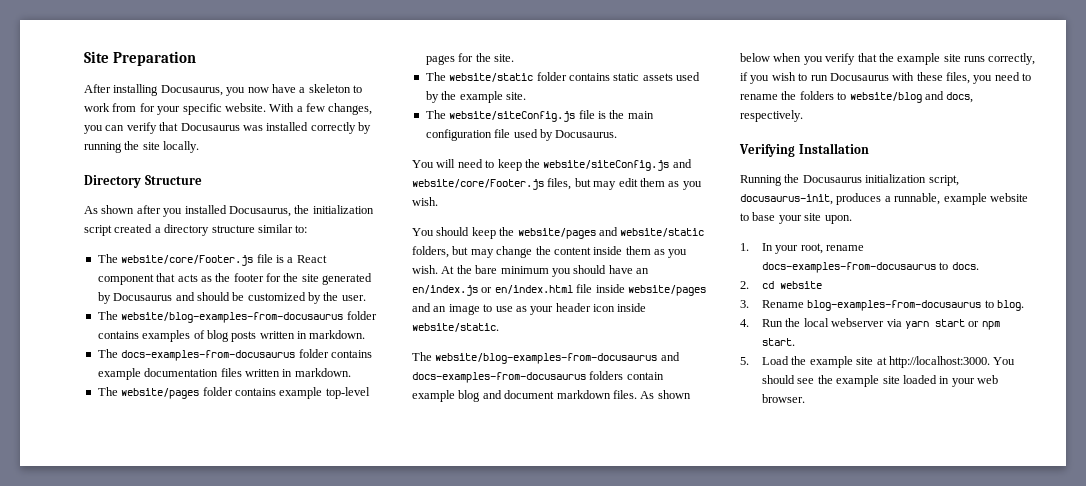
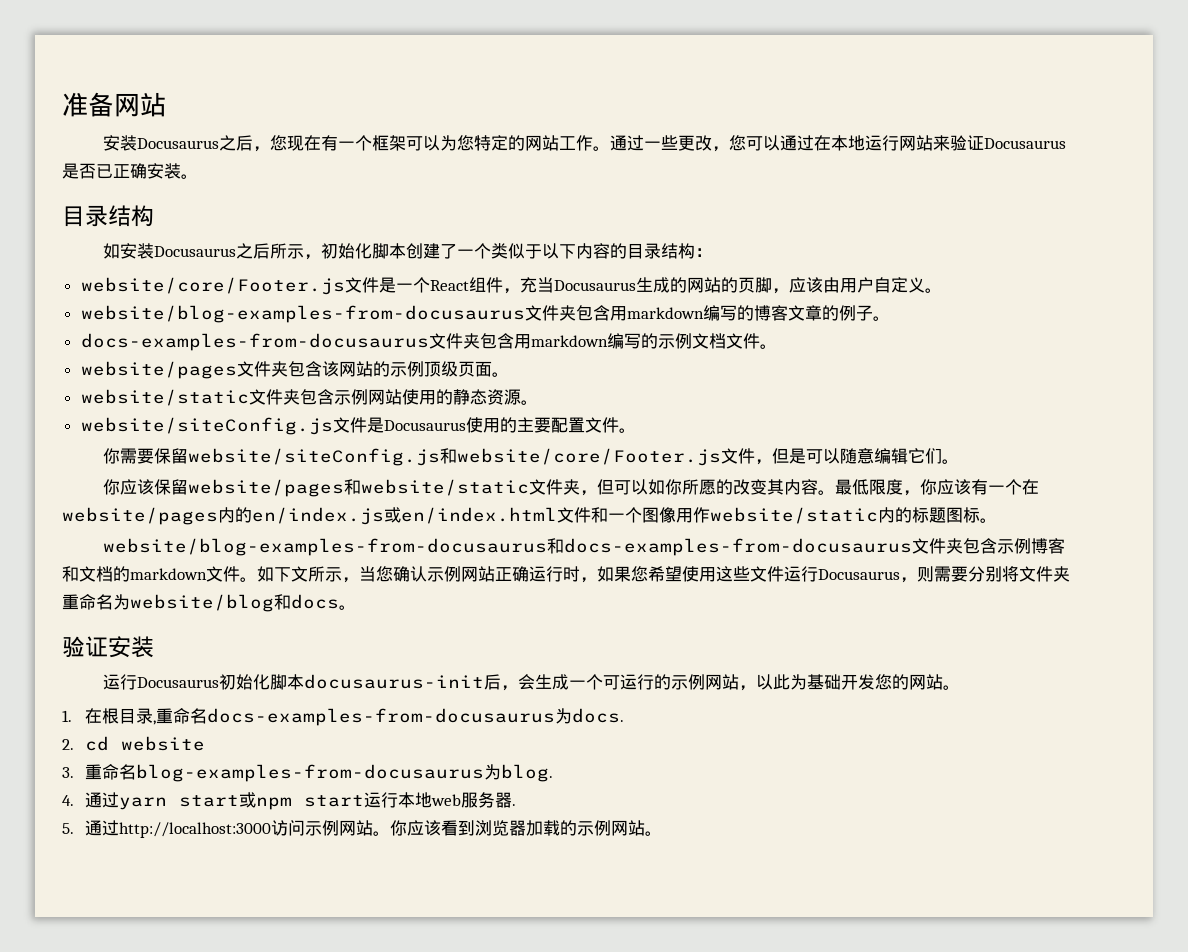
- Site Preparation
- After installing Docusaurus, you now have a skeleton to work from for your specific website. With a few changes, you can verify that Docusaurus was installed correctly by running the site locally.
- Directory Structure
- As shown after you installed Docusaurus, the initialization script created a directory structure similar to:
- The website/core/Footer.js file is a React component that acts as the footer for the site generated by Docusaurus and should be customized by the user.
- The website/blog-examples-from-docusaurus folder contains examples of blog posts written in markdown.
- The docs-examples-from-docusaurus folder contains example documentation files written in markdown.
- The website/pages folder contains example top-level pages for the site.
- The website/static folder contains static assets used by the example site.
- The website/siteConfig.js file is the main configuration file used by Docusaurus.
- You will need to keep the website/siteConfig.js and website/core/Footer.js files, but may edit them as you wish.
- You should keep the website/pages and website/static folders, but may change the content inside them as you wish. At the bare minimum you should have an en/index.js or en/index.html file inside website/pages and an image to use as your header icon inside website/static.
- The website/blog-examples-from-docusaurus and docs-examples-from-docusaurus folders contain example blog and document markdown files. As shown below when you verify that the example site runs correctly, if you wish to run Docusaurus with these files, you need to rename the folders to website/blog and docs, respectively.
- Verifying Installation
- Running the Docusaurus initialization script, docusaurus-init, produces a runnable, example website to base your site upon.
- 1. In your root, rename docs-examples-from-docusaurus to docs.
+ 准备网站
+ 安装Docusaurus之后，您现在有一个框架可以为您特定的网站工作。通过一些更改，您可以通过在本地运行网站来验证Docusaurus是否已正确安装。
+ 目录结构
+ 如安装Docusaurus之后所示，初始化脚本创建了一个类似于以下内容的目录结构：
+ website/core/Footer.js文件是一个React组件，充当Docusaurus生成的网站的页脚，应该由用户自定义。
+ website/blog-examples-from-docusaurus文件夹包含用markdown编写的博客文章的例子。
+ docs-examples-from-docusaurus文件夹包含用markdown编写的示例文档文件。
+ website/pages文件夹包含该网站的示例顶级页面。
+ website/static文件夹包含示例网站使用的静态资源。
+ website/siteConfig.js文件是Docusaurus使用的主要配置文件。
+ 你需要保留website/siteConfig.js和website/core/Footer.js文件，但是可以随意编辑它们。
+ 你应该保留website/pages和website/static文件夹，但可以如你所愿的改变其内容。最低限度，你应该有一个在website/pages内的en/index.js或en/index.html文件和一个图像用作website/static内的标题图标。
+ website/blog-examples-from-docusaurus和docs-examples-from-docusaurus文件夹包含示例博客和文档的markdown文件。如下文所示，当您确认示例网站正确运行时，如果您希望使用这些文件运行Docusaurus，则需要分别将文件夹重命名为website/blog和docs。
+ 验证安装
+ 运行Docusaurus初始化脚本docusaurus-init后，会生成一个可运行的示例网站，以此为基础开发您的网站。
+ 1.在根目录,重命名docs-examples-from-docusaurus为docs.
- 3. Rename blog-examples-from-docusaurus to blog.
+ 3.重命名blog-examples-from-docusaurus为blog.
- 4. Run the local webserver via yarn start or npm start.
- 5. Load the example site at http://localhost:3000. You should see the example site loaded in your web browser.
+ 4.通过yarn start或npm start运行本地web服务器.
+ 5.通过http://localhost:3000访问示例网站。你应该看到浏览器加载的示例网站。

